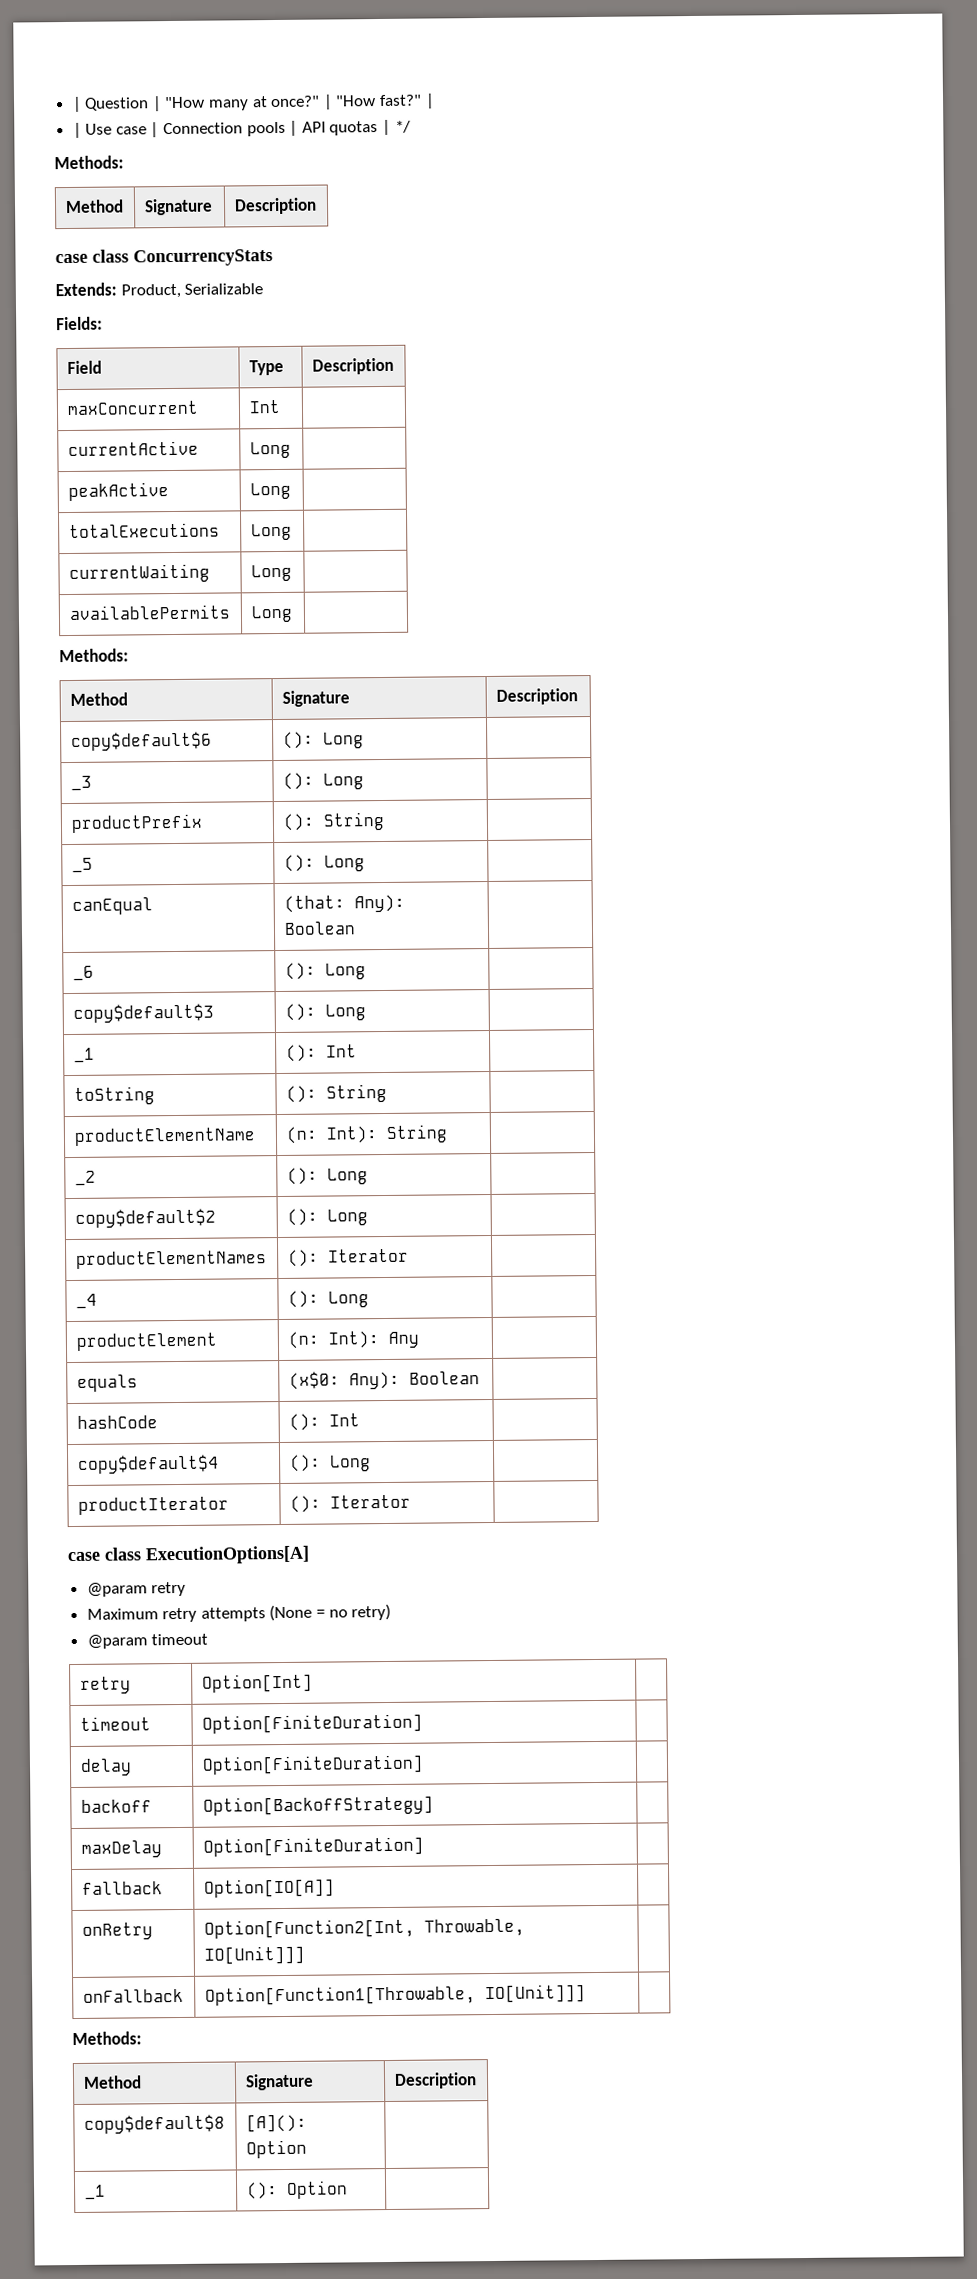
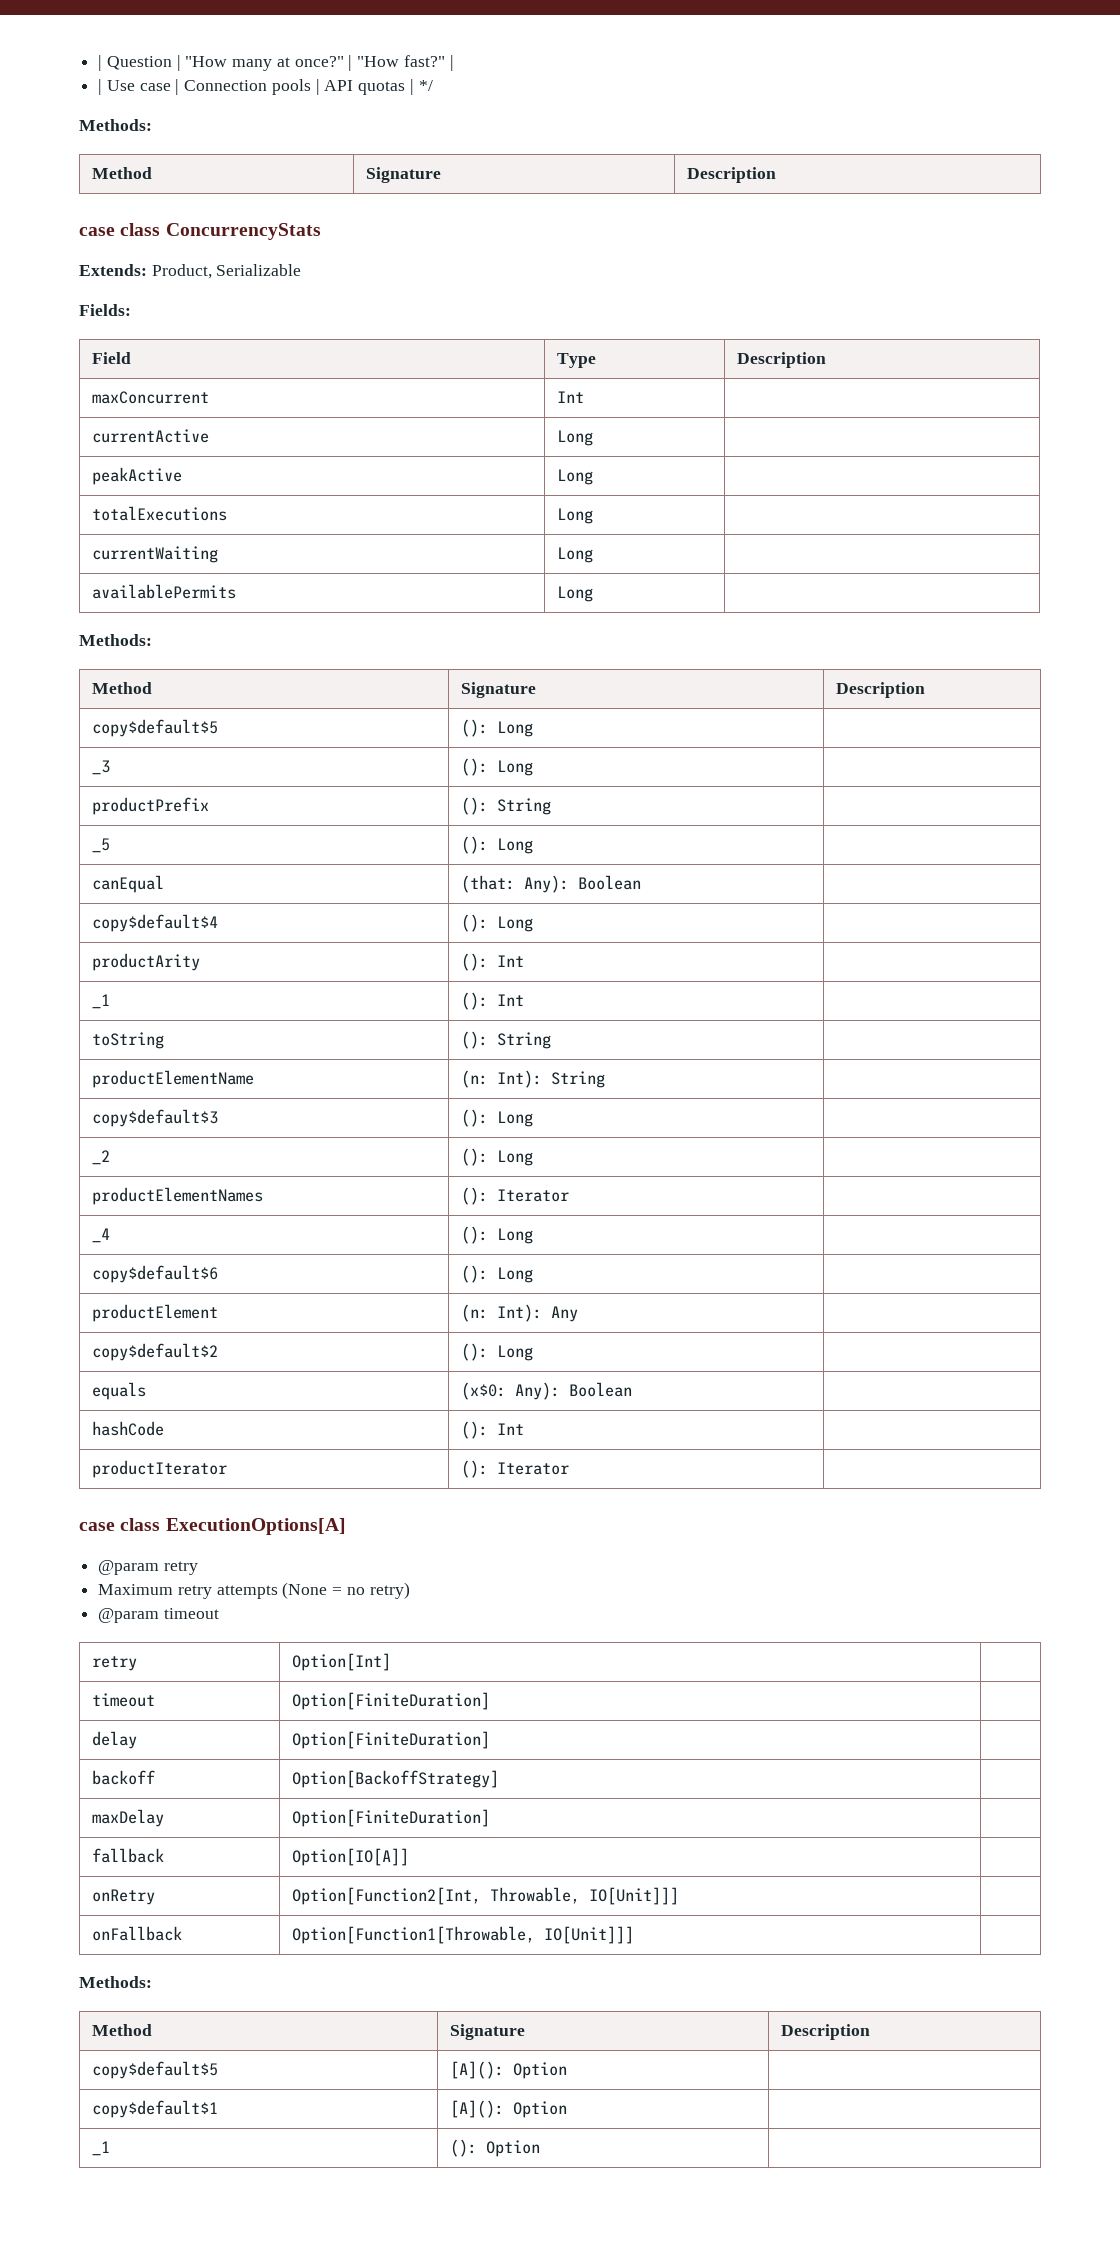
- copy$default$6 | (): Long |
+ copy$default$5 | (): Long |
- _6 | (): Long |
- copy$default$3 | (): Long |
+ copy$default$4 | (): Long |
+ productArity | (): Int |
+ copy$default$3 | (): Long |
  _2 | (): Long |
- copy$default$2 | (): Long |
+ copy$default$6 | (): Long |
+ copy$default$2 | (): Long |
- copy$default$4 | (): Long |
- copy$default$8 | [A](): Option |
+ copy$default$5 | [A](): Option |
+ copy$default$1 | [A](): Option |

